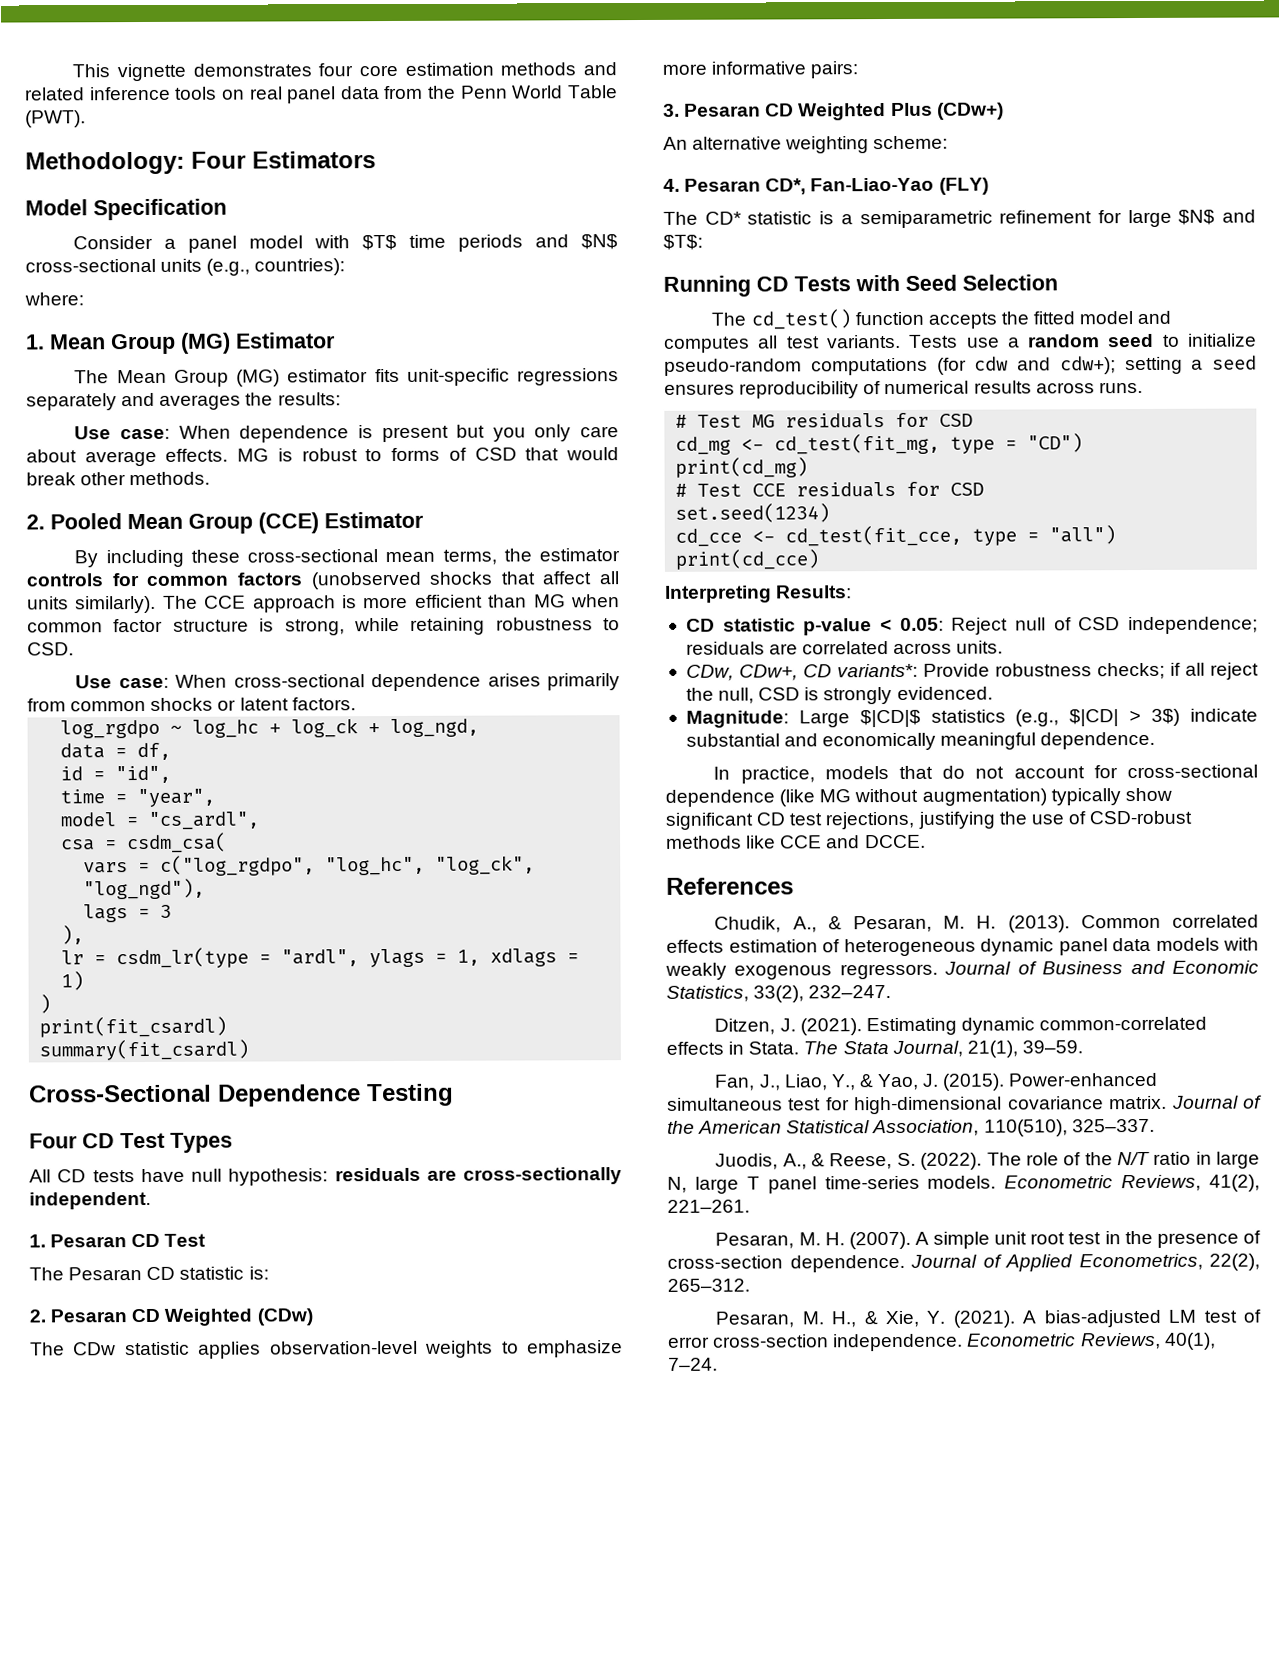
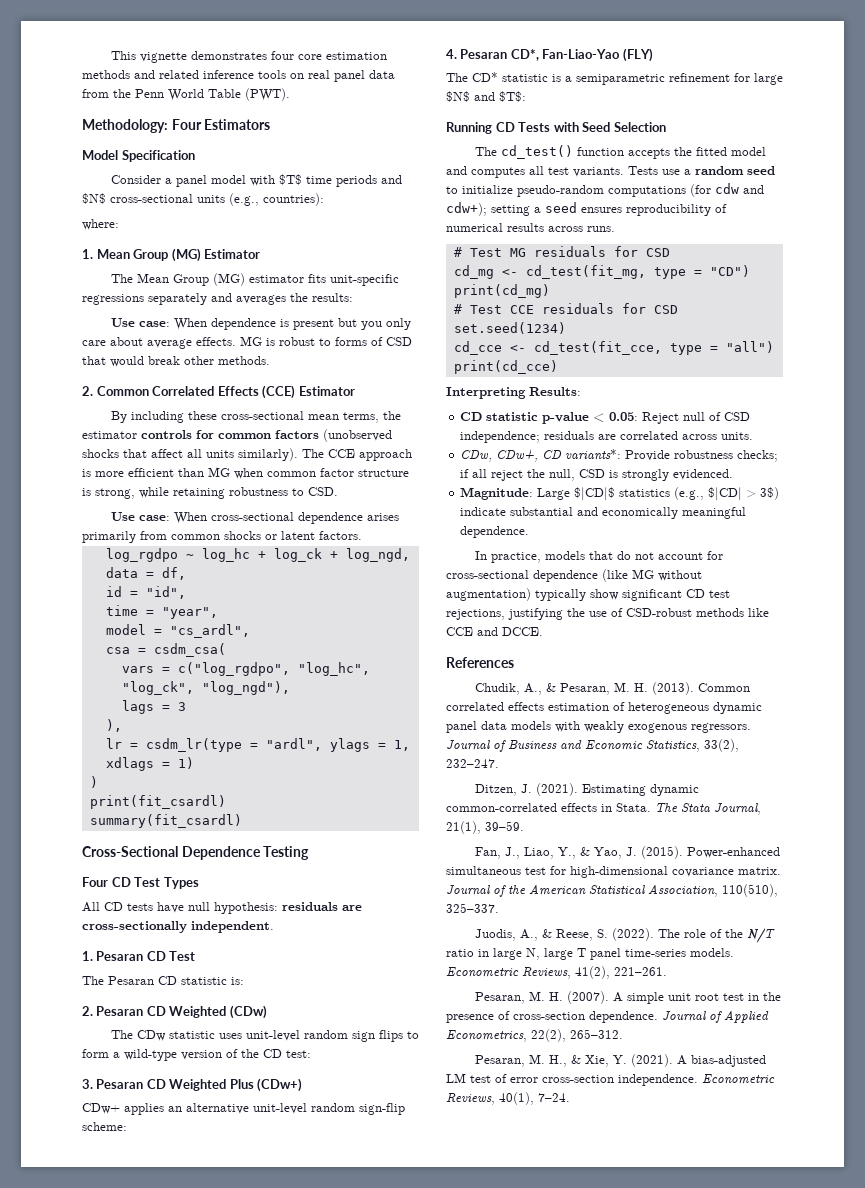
- 2. Pooled Mean Group (CCE) Estimator
+ 2. Common Correlated Effects (CCE) Estimator
- The CDw statistic applies observation-level weights to emphasize more informative pairs:
+ The CDw statistic uses unit-level random sign flips to form a wild-type version of the CD test:
- An alternative weighting scheme:
+ CDw+ applies an alternative unit-level random sign-flip scheme:

